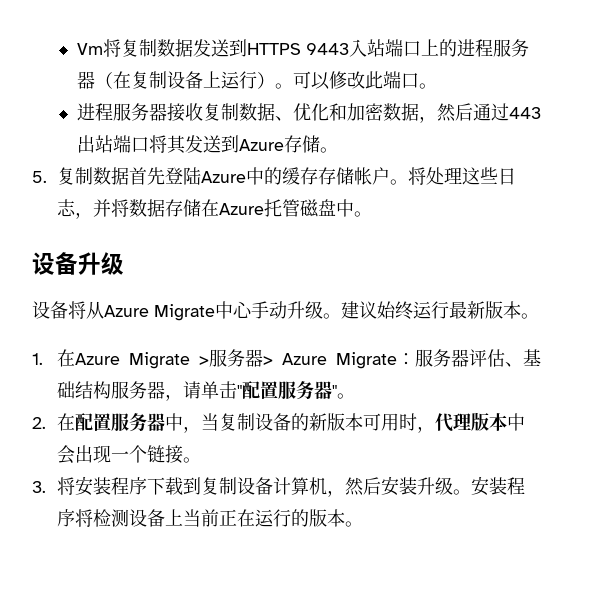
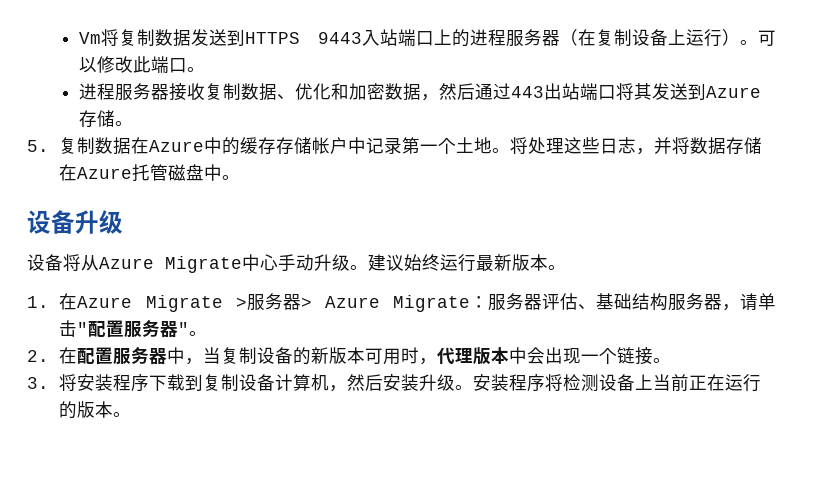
- 5.复制数据首先登陆Azure中的缓存存储帐户。
+ 5.复制数据在Azure中的缓存存储帐户中记录第一个土地。

